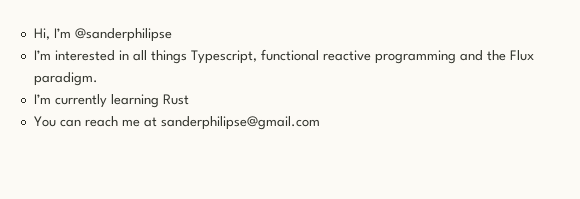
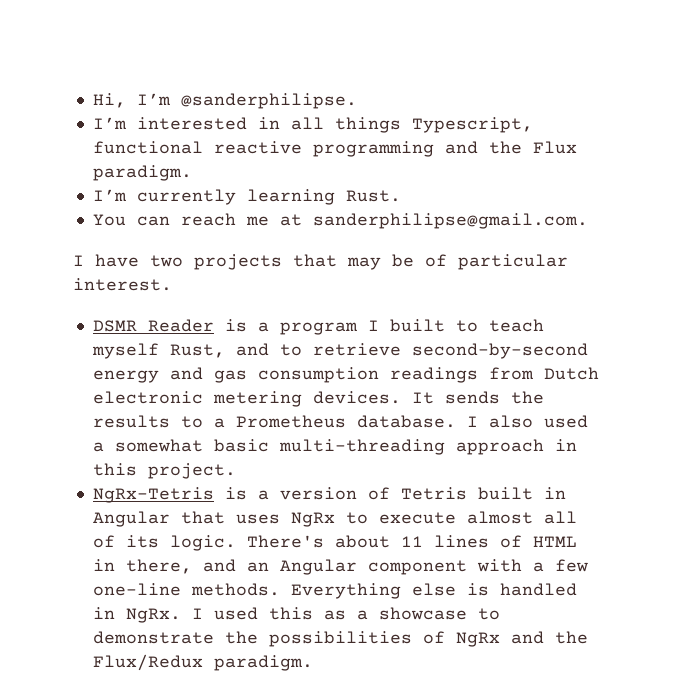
- Hi, I’m @sanderphilipse
+ Hi, I’m @sanderphilipse.
- I’m currently learning Rust
+ I’m currently learning Rust.
- You can reach me at sanderphilipse@gmail.com
+ You can reach me at sanderphilipse@gmail.com.
+ I have two projects that may be of particular interest.
+ DSMR Reader is a program I built to teach myself Rust, and to retrieve second-by-second energy and gas consumption readings from Dutch electronic metering devices. It sends the results to a Prometheus database. I also used a somewhat basic multi-threading approach in this project.
+ NgRx-Tetris is a version of Tetris built in Angular that uses NgRx to execute almost all of its logic. There's about 11 lines of HTML in there, and an Angular component with a few one-line methods. Everything else is handled in NgRx. I used this as a showcase to demonstrate the possibilities of NgRx and the Flux/Redux paradigm.

